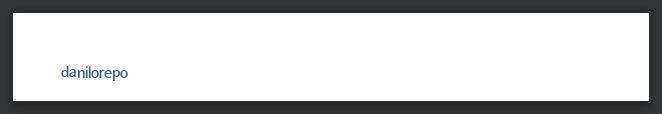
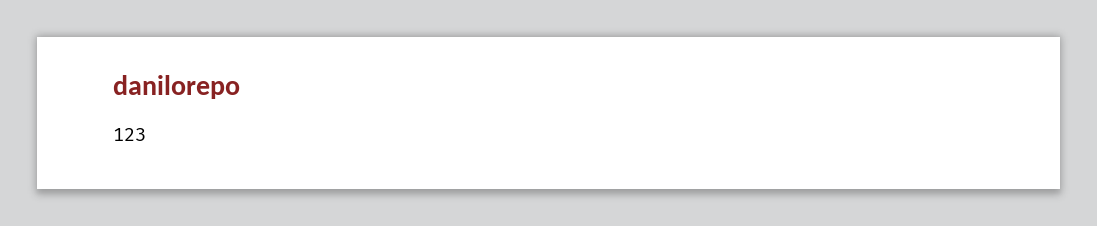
+ 123

